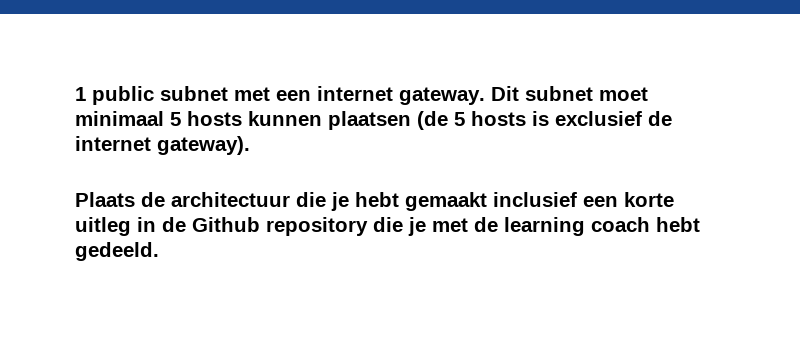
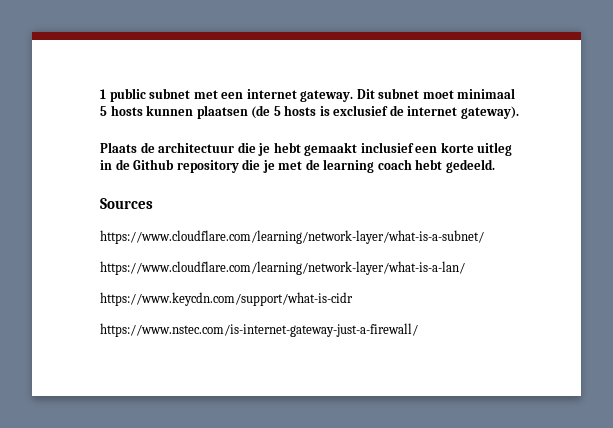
+ Sources
+ https://www.cloudflare.com/learning/network-layer/what-is-a-subnet/
+ https://www.cloudflare.com/learning/network-layer/what-is-a-lan/
+ https://www.keycdn.com/support/what-is-cidr
+ https://www.nstec.com/is-internet-gateway-just-a-firewall/

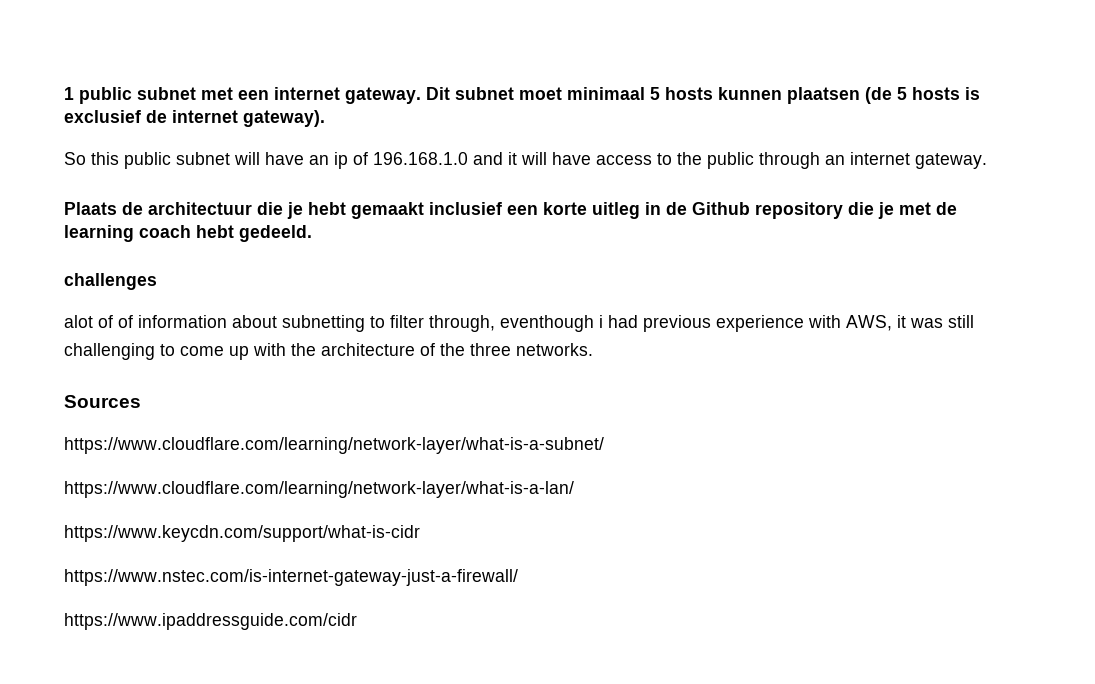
+ So this public subnet will have an ip of 196.168.1.0 and it will have access to the public through an internet gateway.
+ challenges
+ alot of of information about subnetting to filter through, eventhough i had previous experience with AWS, it was still challenging to come up with the architecture of the three networks.
+ https://www.ipaddressguide.com/cidr

